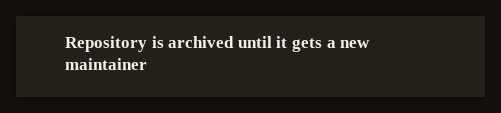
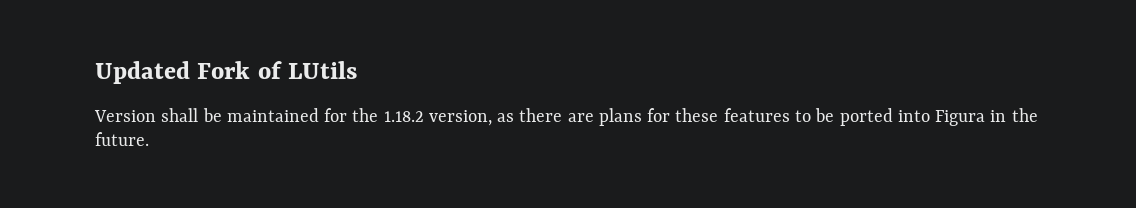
- Repository is archived until it gets a new maintainer
+ Updated Fork of LUtils
+ Version shall be maintained for the 1.18.2 version, as there are plans for these features to be ported into Figura in the future.

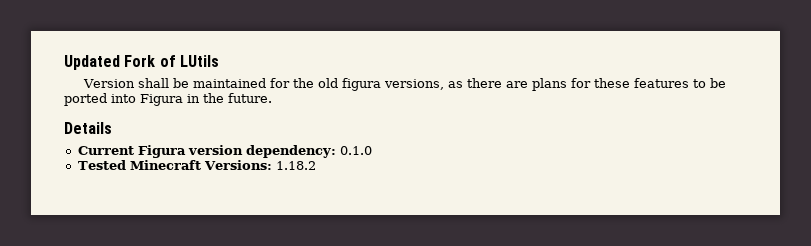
- Version shall be maintained for the 1.18.2 version, as there are plans for these features to be ported into Figura in the future.
+ Version shall be maintained for the old figura versions, as there are plans for these features to be ported into Figura in the future.
+ Details
+ Current Figura version dependency: 0.1.0
+ Tested Minecraft Versions: 1.18.2

